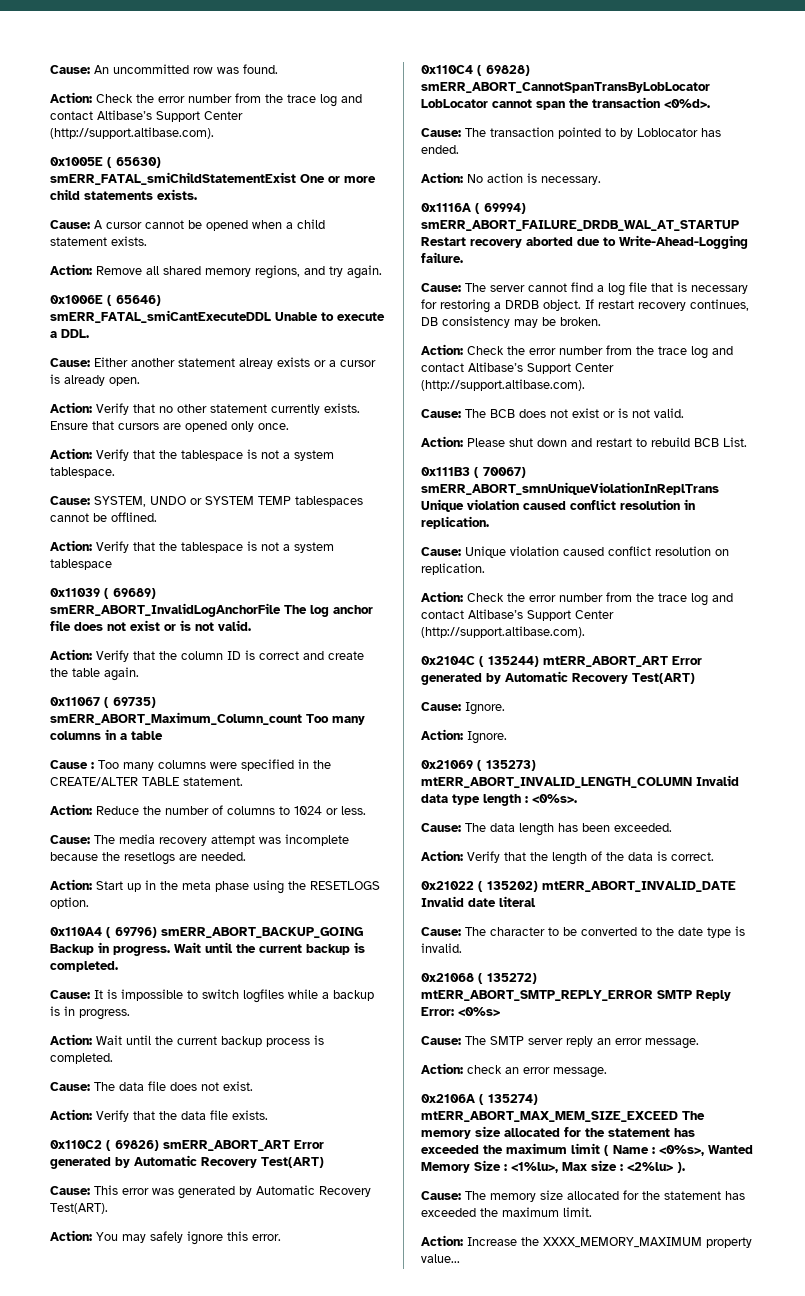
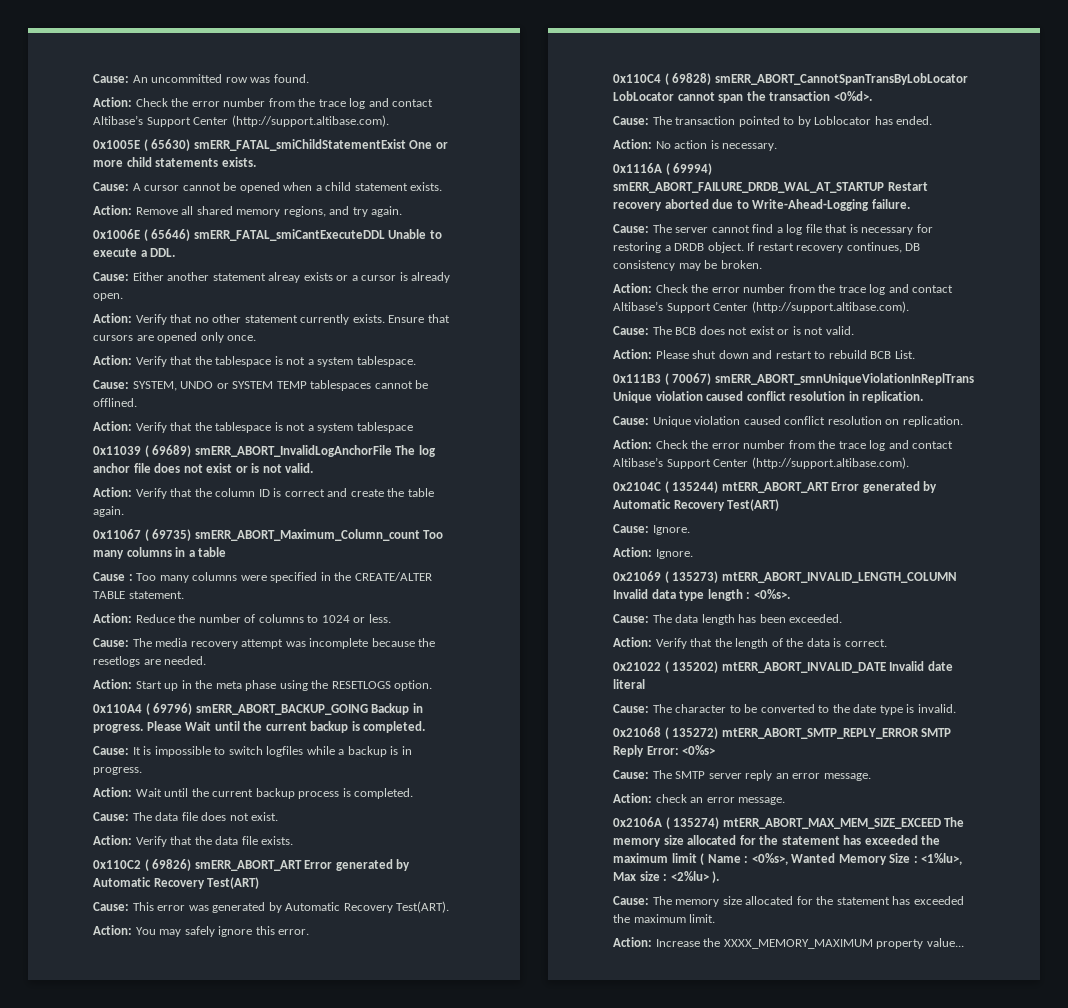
- Wait until the current backup is completed.
+ Please Wait until the current backup is completed.

